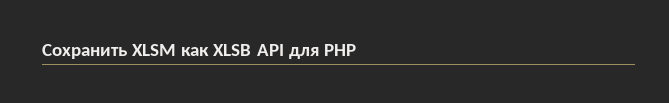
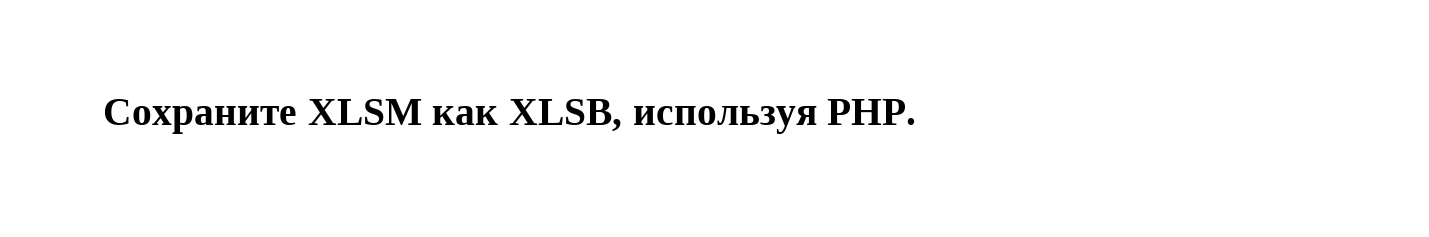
- Сохранить XLSM как XLSB API для PHP
+ Сохраните XLSM как XLSB, используя PHP.

